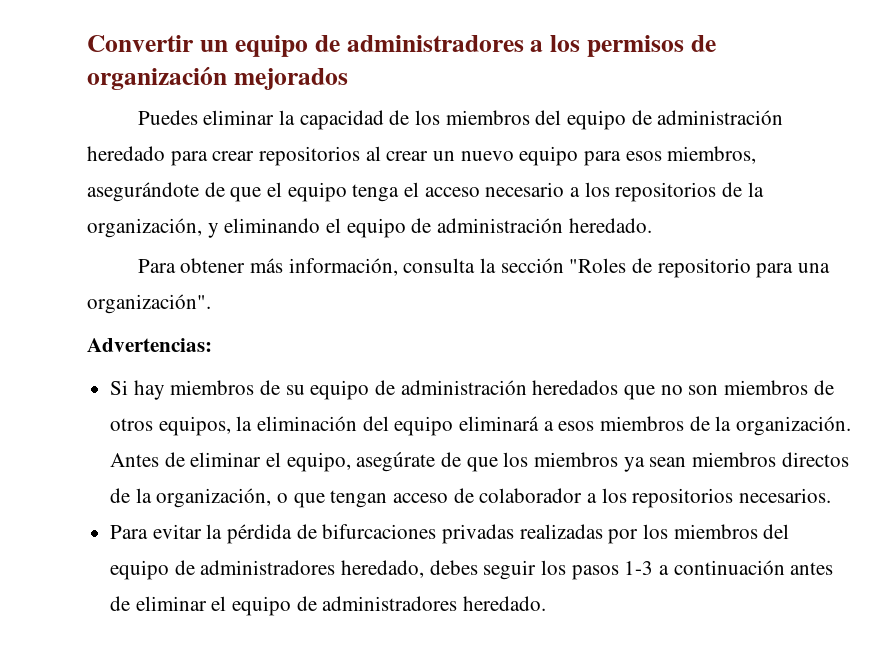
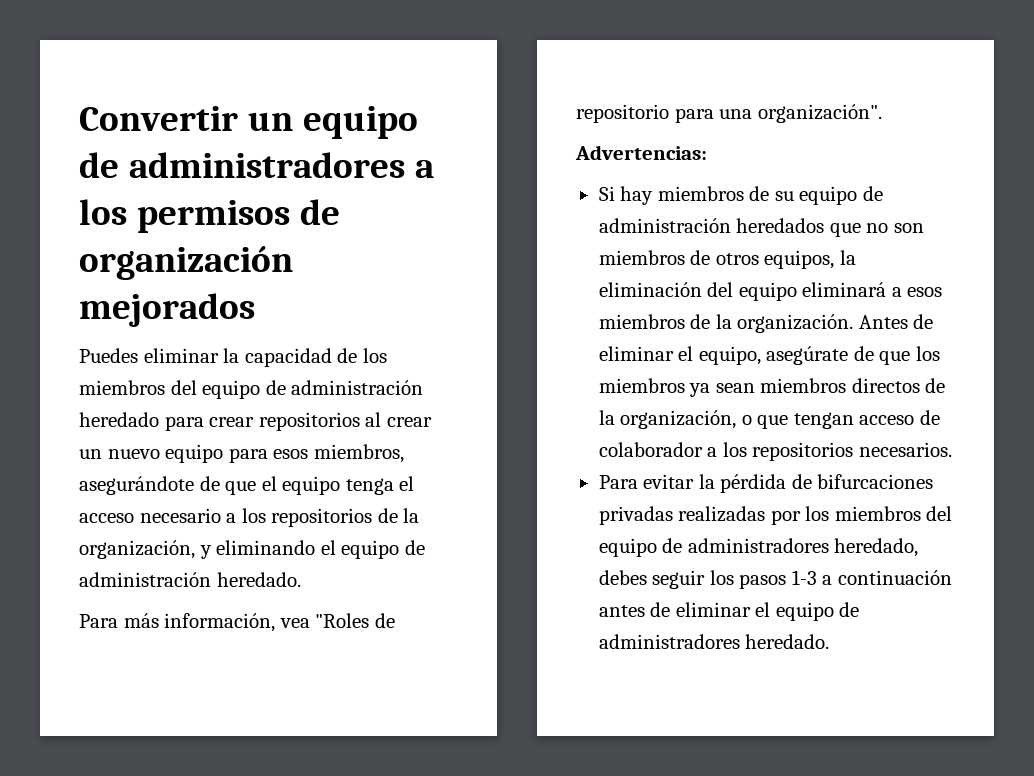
- Para obtener más información, consulta la sección "Roles de repositorio para una organización".
+ Para más información, vea "Roles de repositorio para una organización".

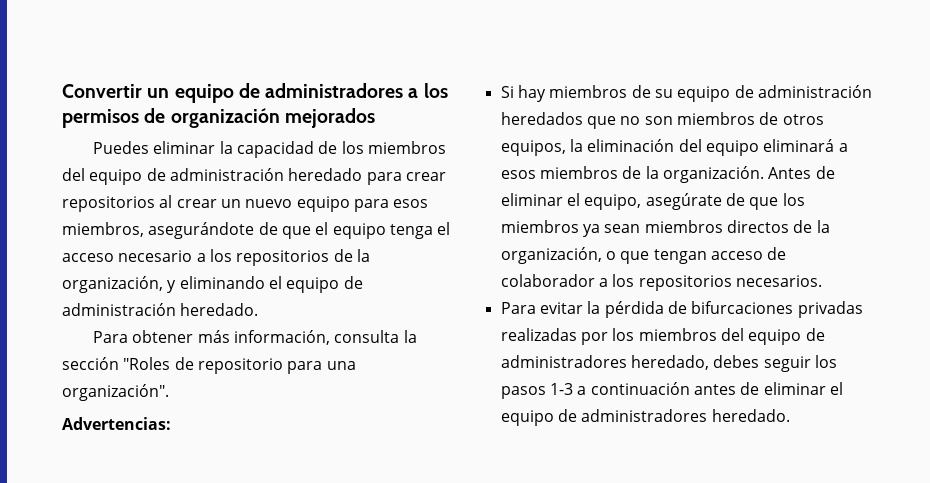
- Para más información, vea "Roles de repositorio para una organización".
+ Para obtener más información, consulta la sección "Roles de repositorio para una organización".

